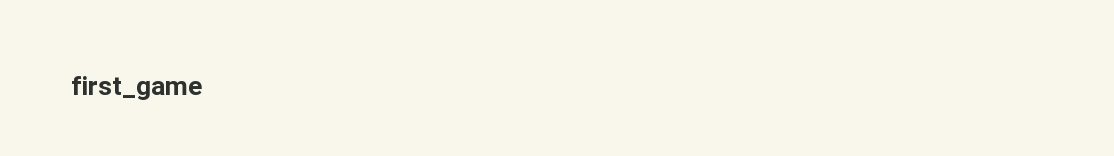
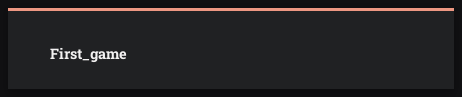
- first_game
+ First_game

